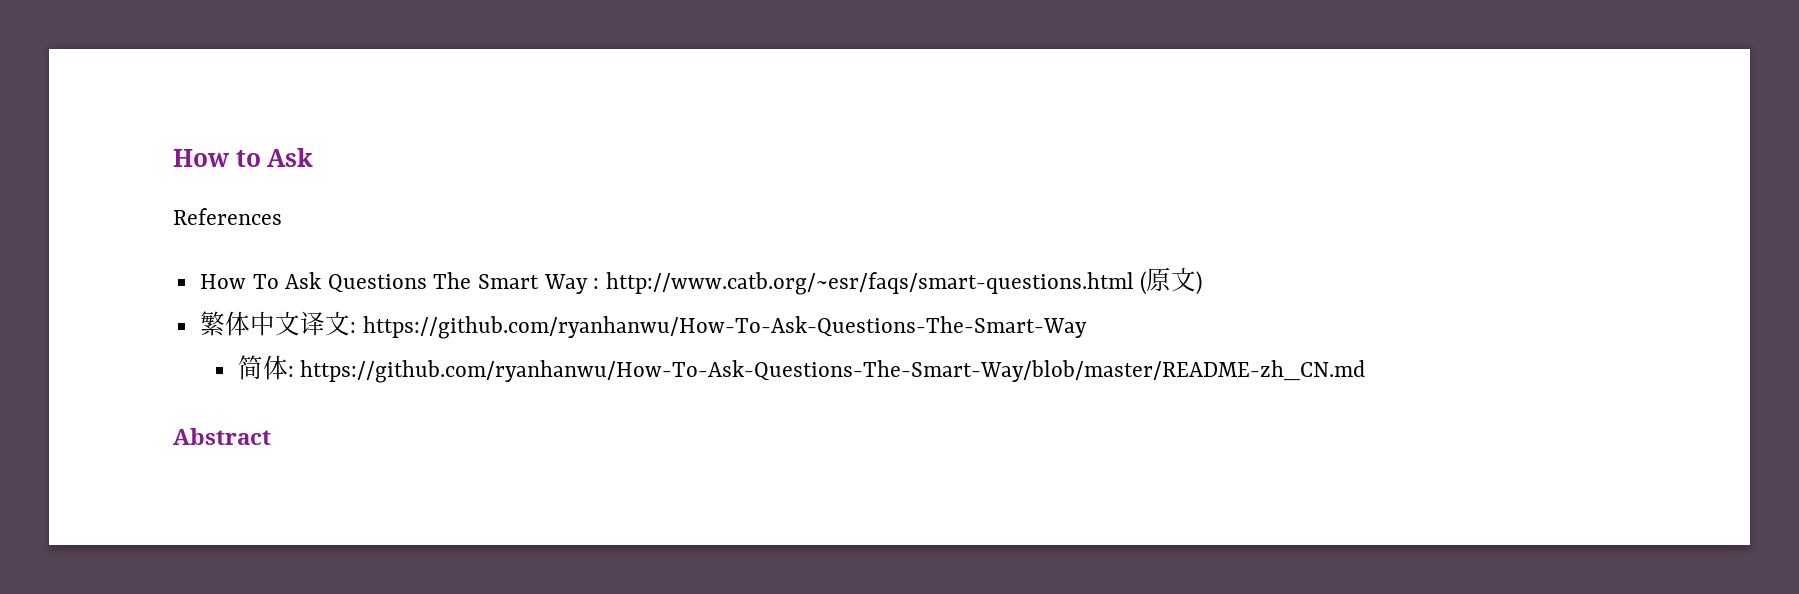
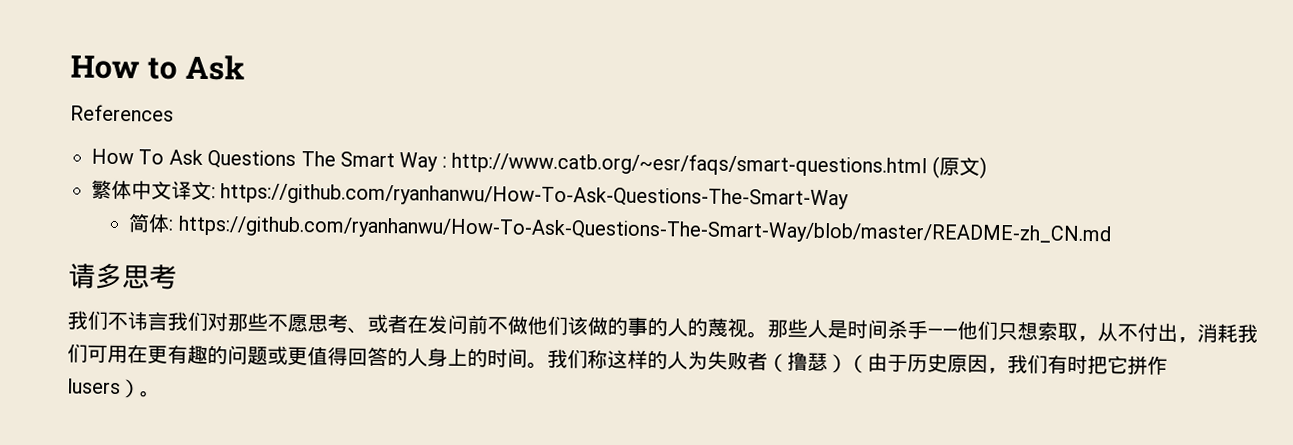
- Abstract
+ 请多思考
+ 我们不讳言我们对那些不愿思考、或者在发问前不做他们该做的事的人的蔑视。那些人是时间杀手——他们只想索取，从不付出，消耗我们可用在更有趣的问题或更值得回答的人身上的时间。我们称这样的人为失败者（撸瑟）（由于历史原因，我们有时把它拼作lusers）。

